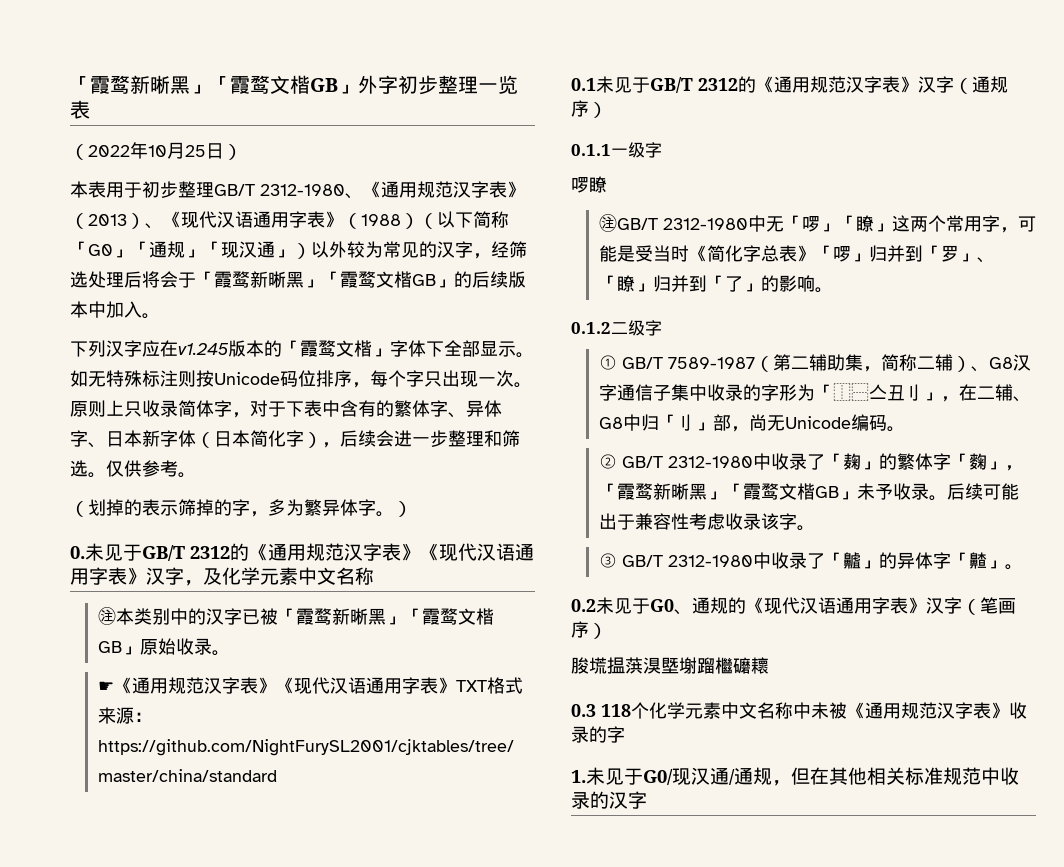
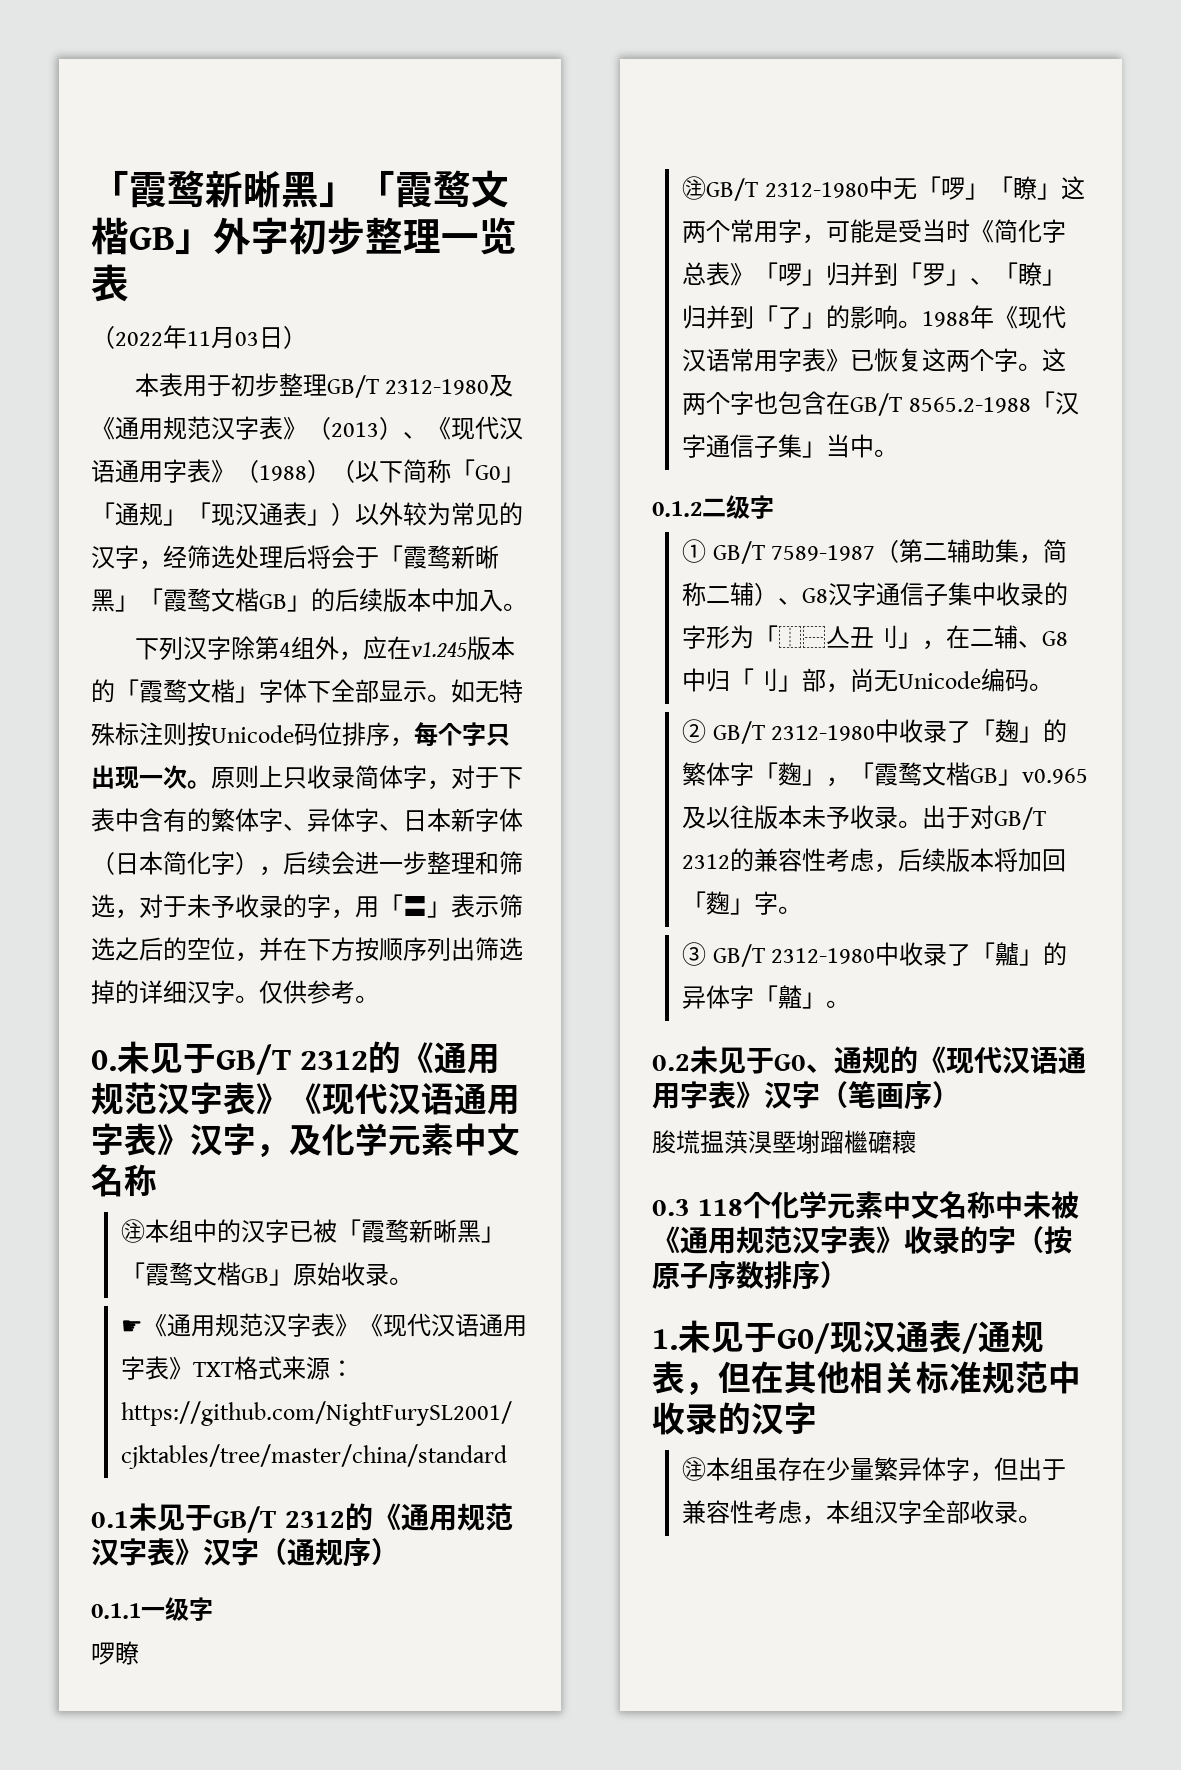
- （2022年10月25日）
+ （2022年11月03日）
- 本表用于初步整理GB/T 2312-1980、《通用规范汉字表》（2013）、《现代汉语通用字表》（1988）（以下简称「G0」「通规」「现汉通」）以外较为常见的汉字，经筛选处理后将会于「霞鹜新晰黑」「霞鹜文楷GB」的后续版本中加入。
+ 本表用于初步整理GB/T 2312-1980及《通用规范汉字表》（2013）、《现代汉语通用字表》（1988）（以下简称「G0」「通规」「现汉通表」）以外较为常见的汉字，经筛选处理后将会于「霞鹜新晰黑」「霞鹜文楷GB」的后续版本中加入。
- 下列汉字应在v1.245版本的「霞鹜文楷」字体下全部显示。
+ 下列汉字除第4组外，应在v1.245版本的「霞鹜文楷」字体下全部显示。
- 原则上只收录简体字，对于下表中含有的繁体字、异体字、日本新字体（日本简化字），后续会进一步整理和筛选。仅供参考。
- （划掉的表示筛掉的字，多为繁异体字。）
+ 原则上只收录简体字，对于下表中含有的繁体字、异体字、日本新字体（日本简化字），后续会进一步整理和筛选，对于未予收录的字，用「〓」表示筛选之后的空位，并在下方按顺序列出筛选掉的详细汉字。仅供参考。
- ㊟本类别中的汉字已被「霞鹜新晰黑」「霞鹜文楷GB」原始收录。
+ ㊟本组中的汉字已被「霞鹜新晰黑」「霞鹜文楷GB」原始收录。
+ 1988年《现代汉语常用字表》已恢复这两个字。这两个字也包含在GB/T 8565.2-1988「汉字通信子集」当中。
- ② GB/T 2312-1980中收录了「麹」的繁体字「麴」，「霞鹜新晰黑」「霞鹜文楷GB」未予收录。后续可能出于兼容性考虑收录该字。
+ ② GB/T 2312-1980中收录了「麹」的繁体字「麴」，「霞鹜文楷GB」v0.965及以往版本未予收录。出于对GB/T 2312的兼容性考虑，后续版本将加回「麴」字。
- 0.3 118个化学元素中文名称中未被《通用规范汉字表》收录的字
+ 0.3 118个化学元素中文名称中未被《通用规范汉字表》收录的字（按原子序数排序）
- 1.未见于G0/现汉通/通规，但在其他相关标准规范中收录的汉字
+ 1.未见于G0/现汉通表/通规表，但在其他相关标准规范中收录的汉字
+ ㊟本组虽存在少量繁异体字，但出于兼容性考虑，本组汉字全部收录。

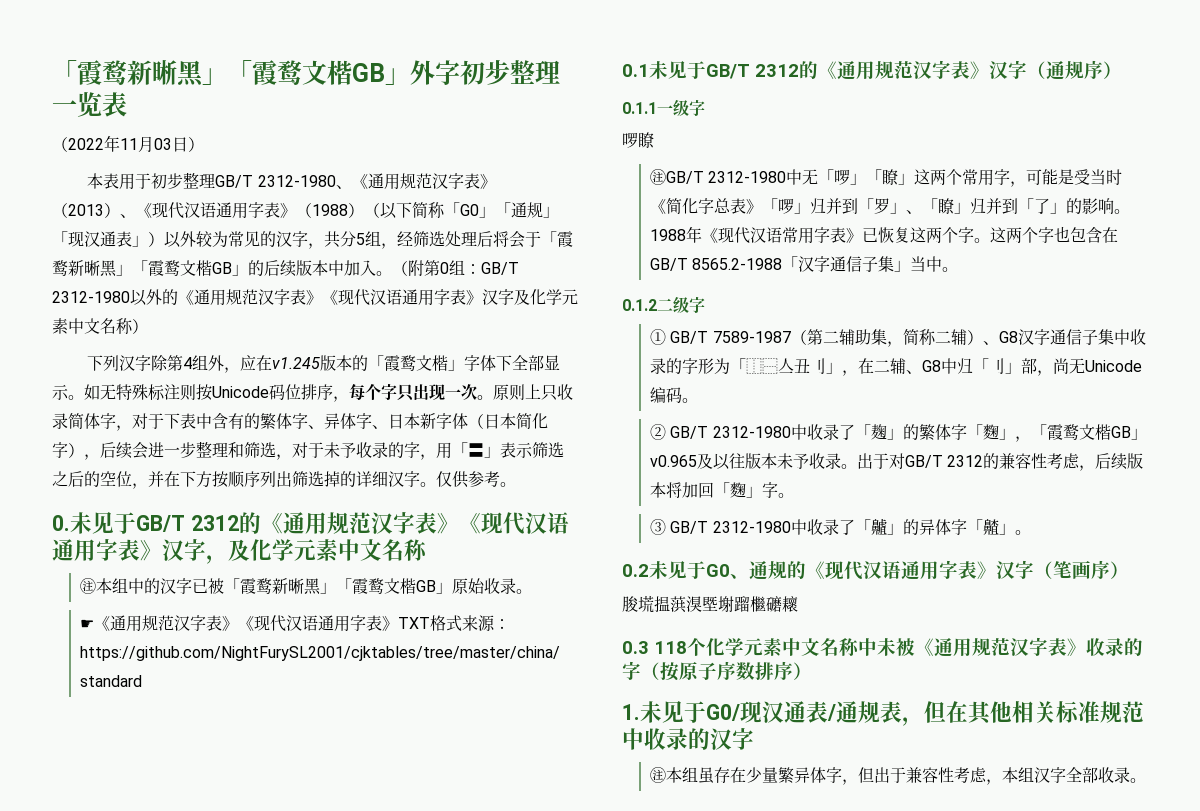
- 本表用于初步整理GB/T 2312-1980及《通用规范汉字表》（2013）、《现代汉语通用字表》（1988）（以下简称「G0」「通规」「现汉通表」）以外较为常见的汉字，经筛选处理后将会于「霞鹜新晰黑」「霞鹜文楷GB」的后续版本中加入。
+ 本表用于初步整理GB/T 2312-1980、《通用规范汉字表》（2013）、《现代汉语通用字表》（1988）（以下简称「G0」「通规」「现汉通表」）以外较为常见的汉字，共分5组，经筛选处理后将会于「霞鹜新晰黑」「霞鹜文楷GB」的后续版本中加入。（附第0组：GB/T 2312-1980以外的《通用规范汉字表》《现代汉语通用字表》汉字及化学元素中文名称）

